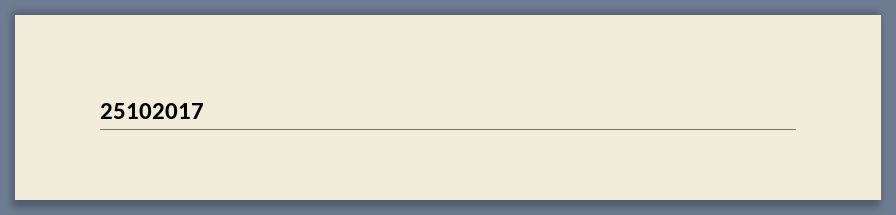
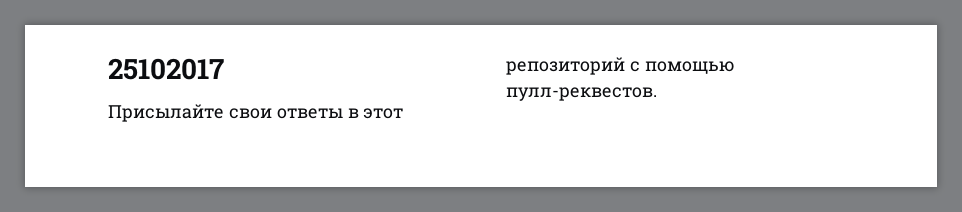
+ Присылайте свои ответы в этот репозиторий с помощью пулл-реквестов.

